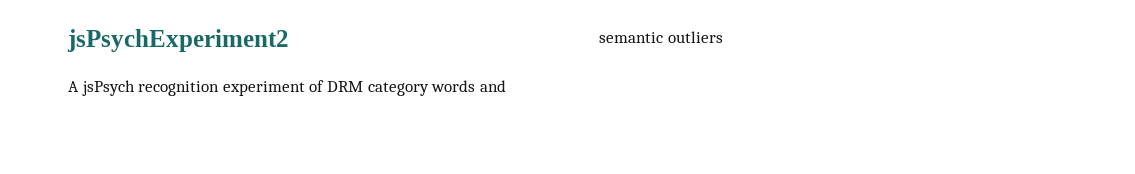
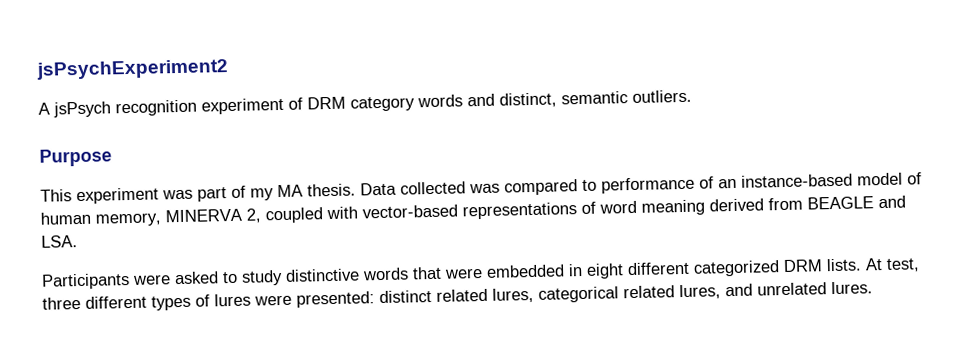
- A jsPsych recognition experiment of DRM category words and semantic outliers
+ A jsPsych recognition experiment of DRM category words and distinct, semantic outliers.
+ Purpose
+ This experiment was part of my MA thesis. Data collected was compared to performance of an instance-based model of human memory, MINERVA 2, coupled with vector-based representations of word meaning derived from BEAGLE and LSA.
+ Participants were asked to study distinctive words that were embedded in eight different categorized DRM lists. At test, three different types of lures were presented: distinct related lures, categorical related lures, and unrelated lures.

